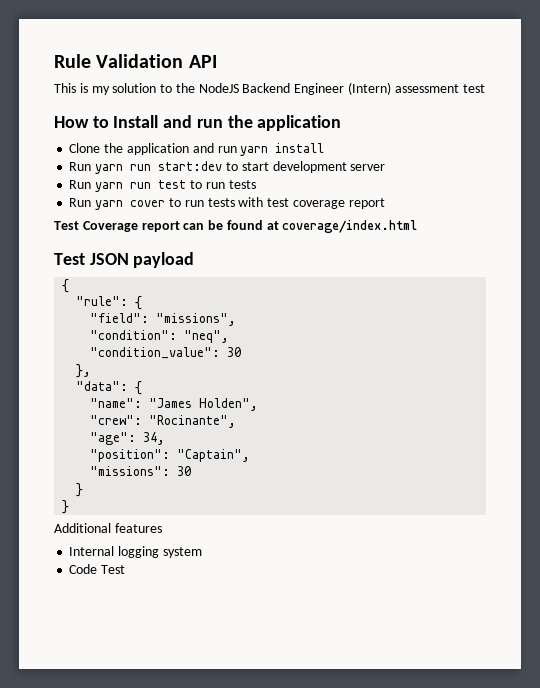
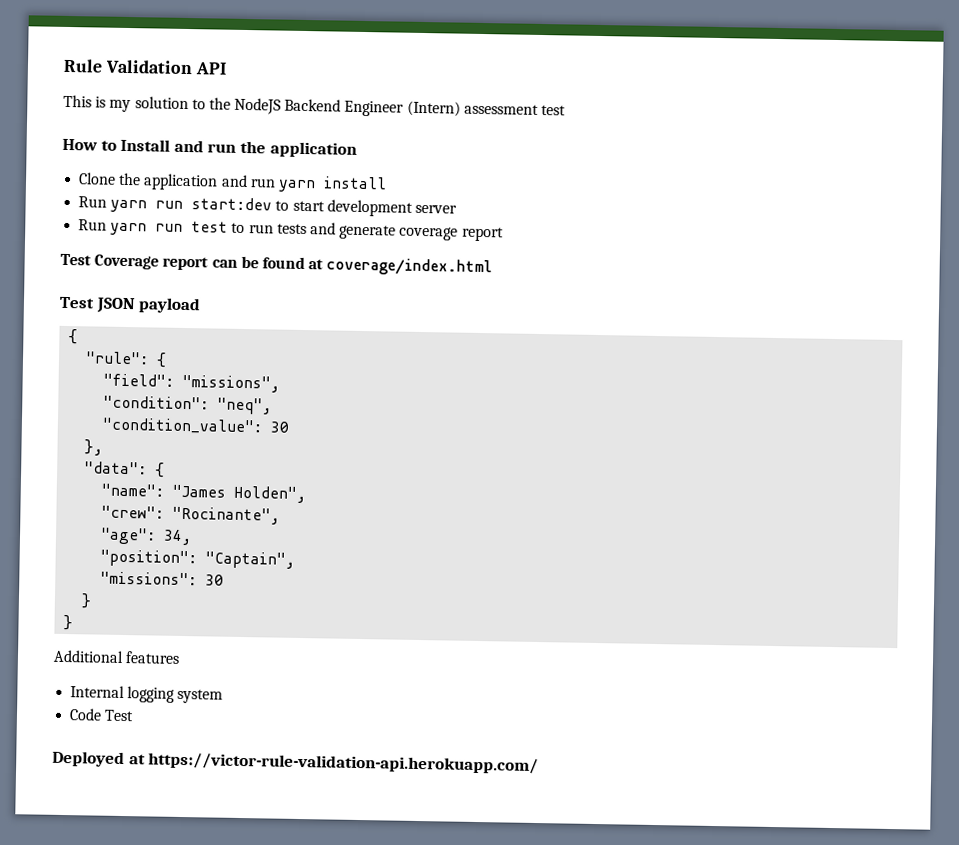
- Run yarn run test to run tests
- Run yarn cover to run tests with test coverage report
+ Run yarn run test to run tests and generate coverage report
+ Deployed at https://victor-rule-validation-api.herokuapp.com/

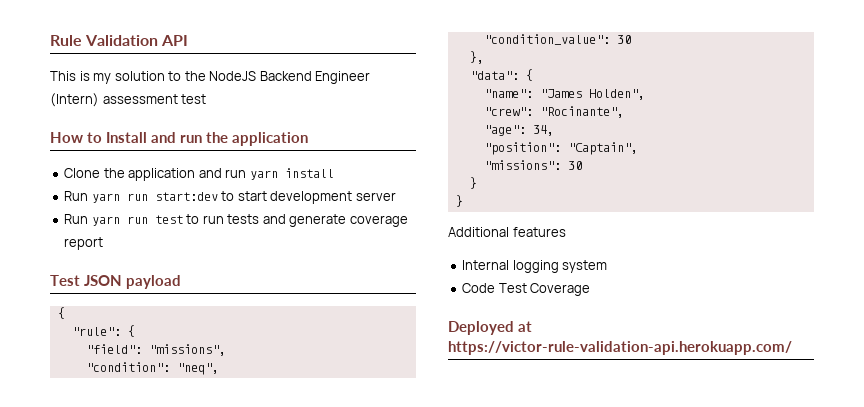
- Test Coverage report can be found at coverage/index.html
- Code Test
+ Code Test Coverage

